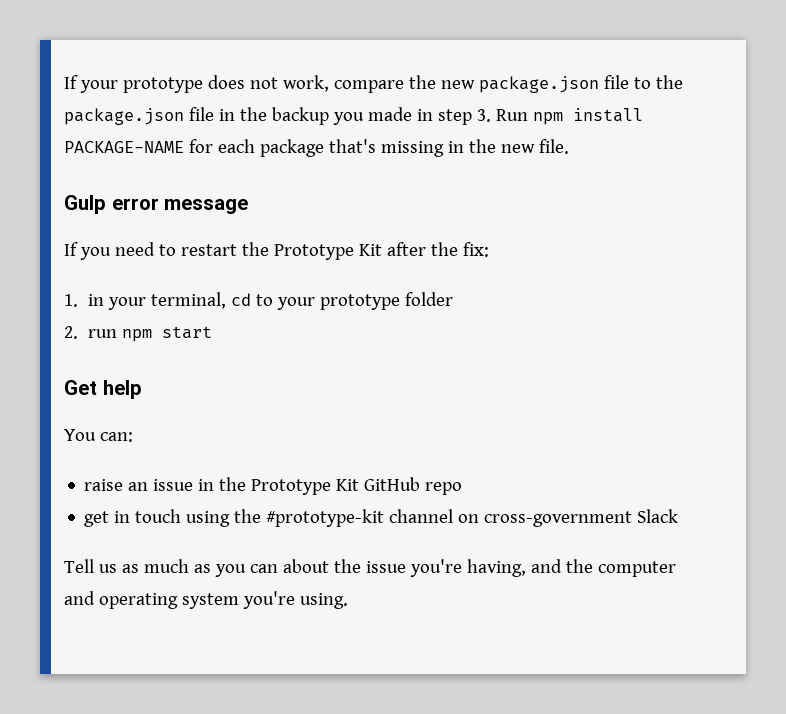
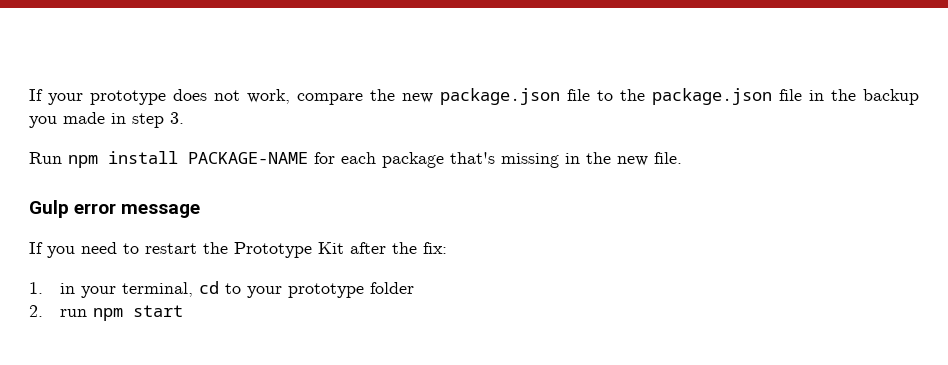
- If your prototype does not work, compare the new package.json file to the package.json file in the backup you made in step 3. Run npm install PACKAGE-NAME for each package that's missing in the new file.
+ If your prototype does not work, compare the new package.json file to the package.json file in the backup you made in step 3.
+ Run npm install PACKAGE-NAME for each package that's missing in the new file.
- Get help
- You can:
- raise an issue in the Prototype Kit GitHub repo
- get in touch using the #prototype-kit channel on cross-government Slack
- Tell us as much as you can about the issue you're having, and the computer and operating system you're using.

